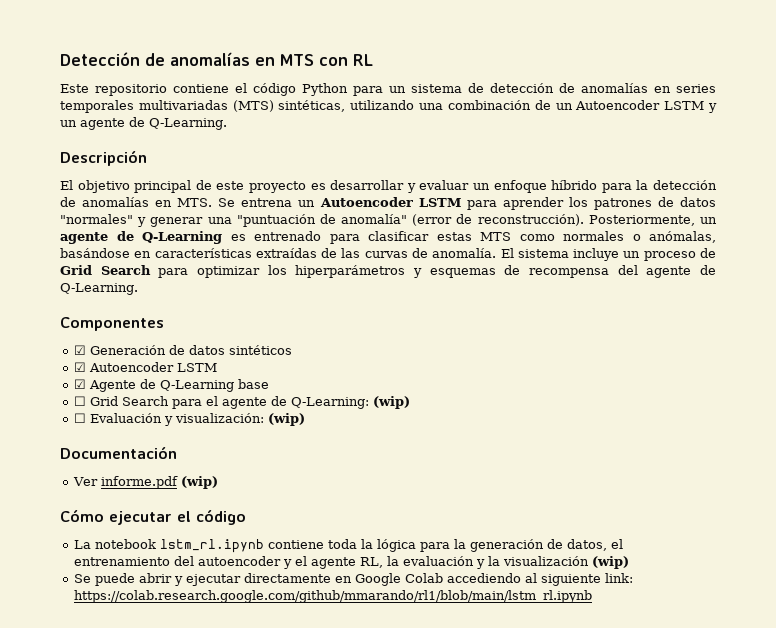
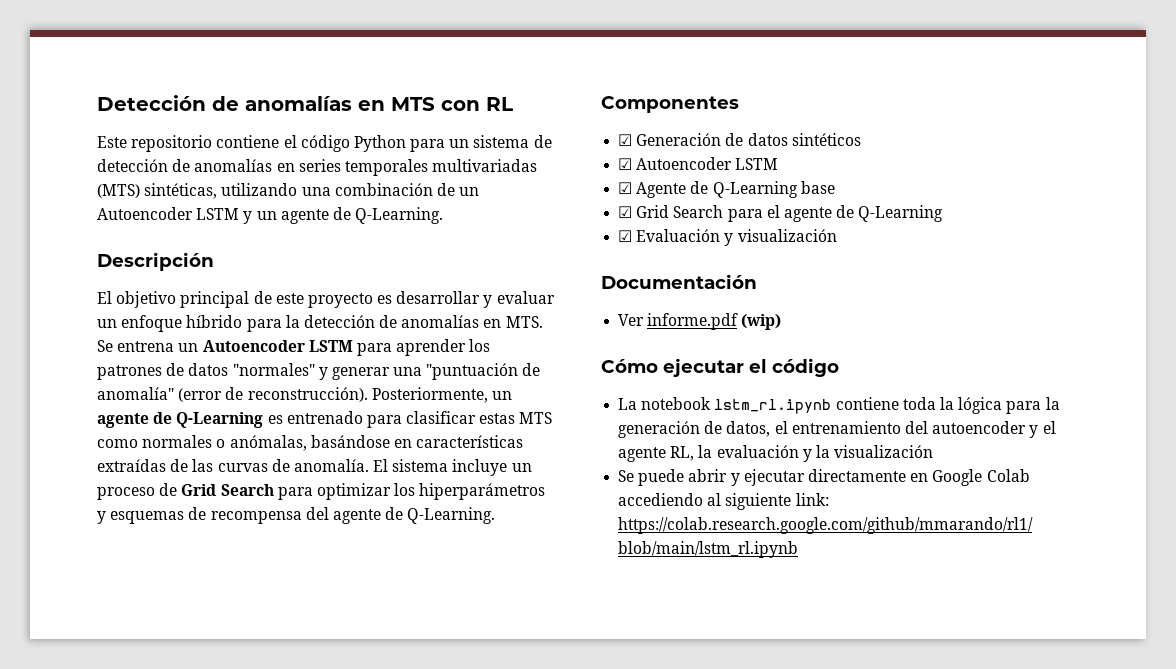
- ☐ Grid Search para el agente de Q-Learning: (wip)
- ☐ Evaluación y visualización: (wip)
+ ☑ Grid Search para el agente de Q-Learning
+ ☑ Evaluación y visualización
- La notebook lstm_rl.ipynb contiene toda la lógica para la generación de datos, el entrenamiento del autoencoder y el agente RL, la evaluación y la visualización (wip)
+ La notebook lstm_rl.ipynb contiene toda la lógica para la generación de datos, el entrenamiento del autoencoder y el agente RL, la evaluación y la visualización

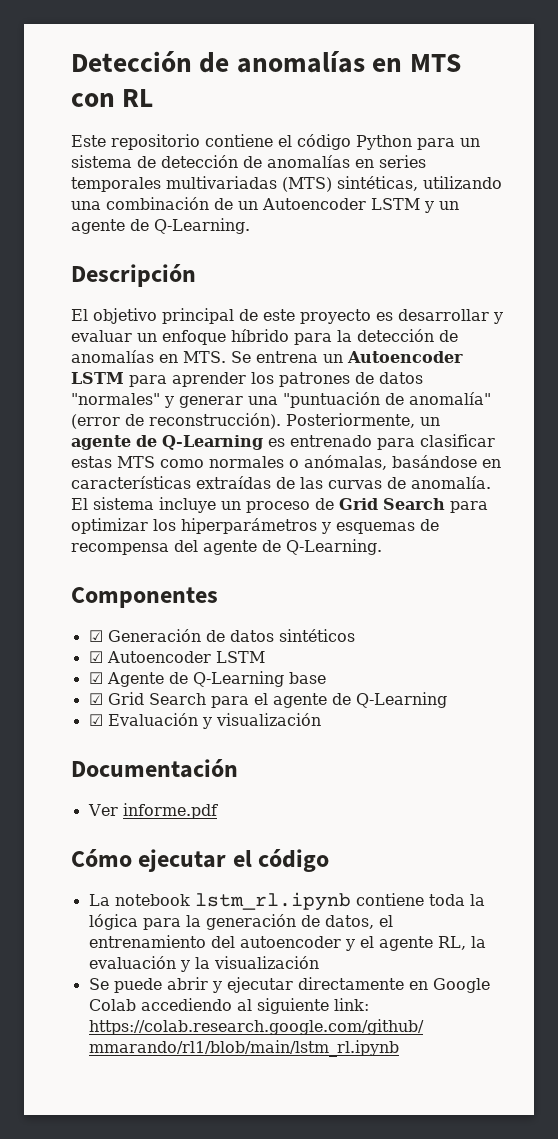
- Ver informe.pdf (wip)
+ Ver informe.pdf

